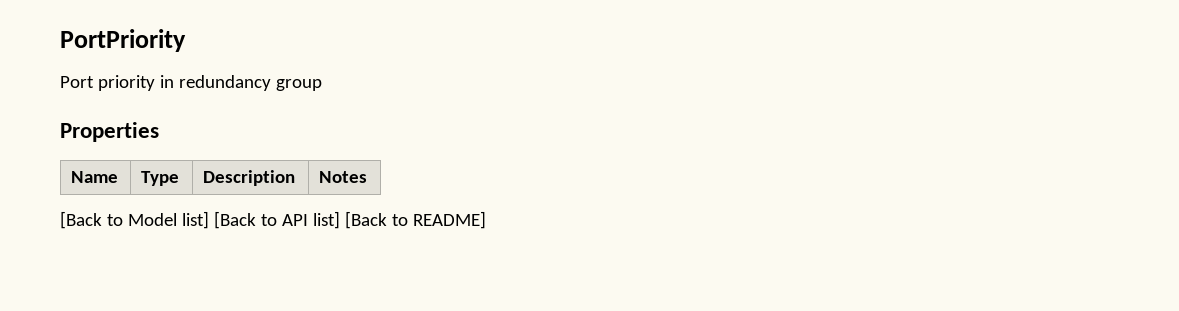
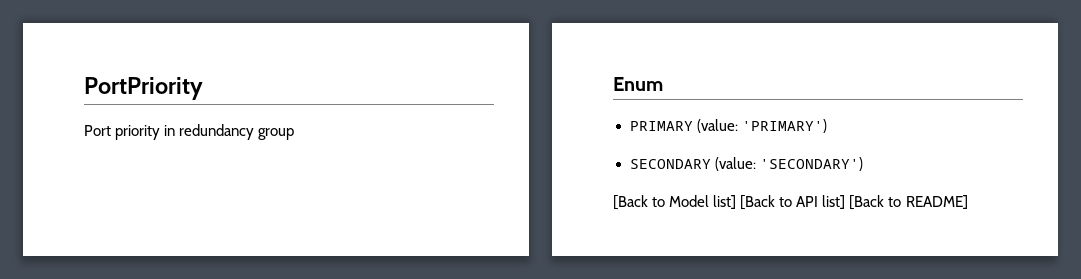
- Properties
- Name | Type | Description | Notes
+ Enum
+ PRIMARY (value: 'PRIMARY')
+ SECONDARY (value: 'SECONDARY')

